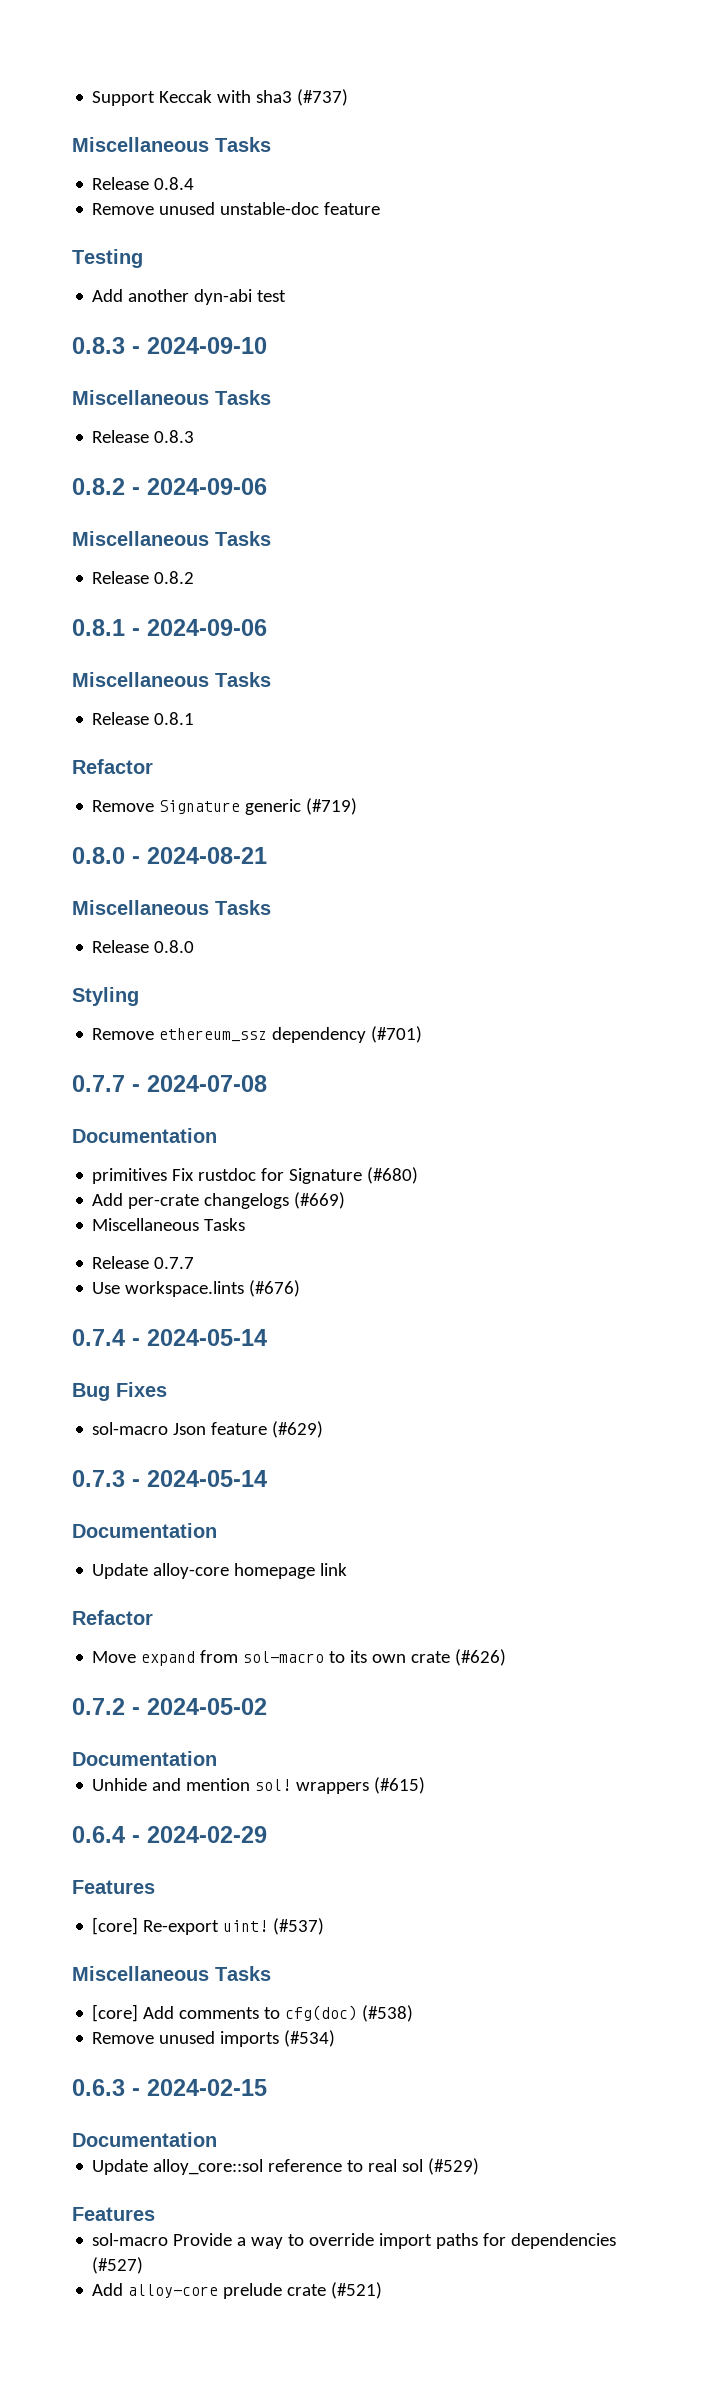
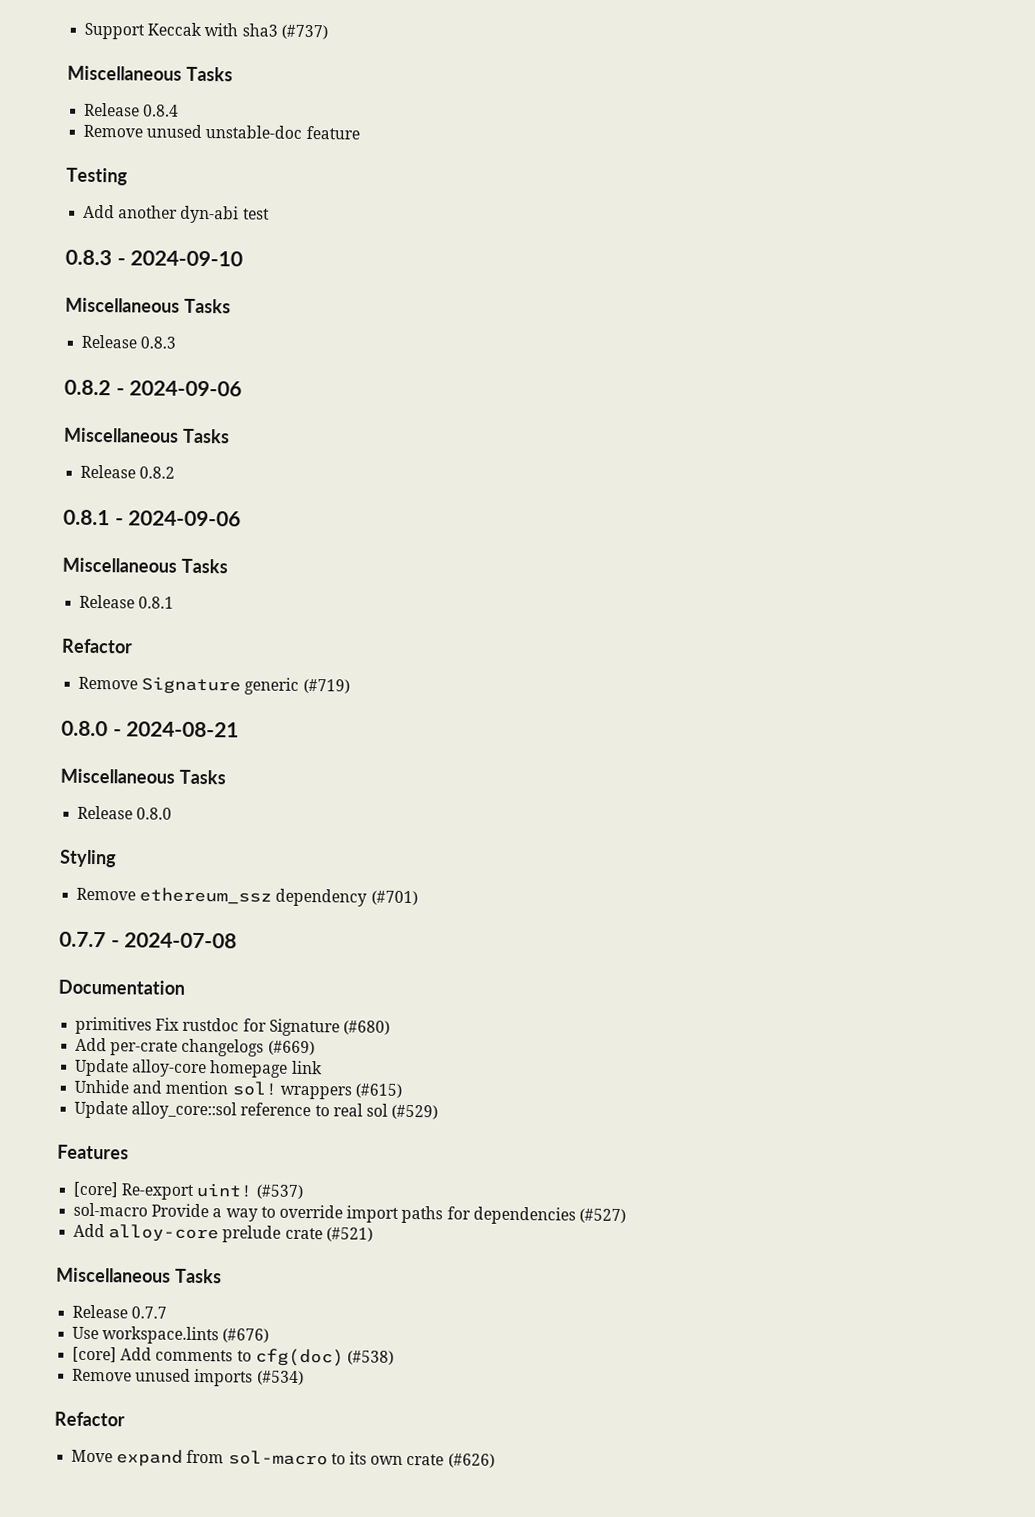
  Add per-crate changelogs (#669)
- Miscellaneous Tasks
- Release 0.7.7
- Use workspace.lints (#676)
- 0.7.4 - 2024-05-14
- Bug Fixes
- sol-macro Json feature (#629)
- 0.7.3 - 2024-05-14
- Documentation
  Update alloy-core homepage link
- Refactor
- Move expand from sol-macro to its own crate (#626)
- 0.7.2 - 2024-05-02
- Documentation
- 0.6.4 - 2024-02-29
- Features
- [core] Re-export uint! (#537)
- Miscellaneous Tasks
- [core] Add comments to cfg(doc) (#538)
- Remove unused imports (#534)
- 0.6.3 - 2024-02-15
- Documentation
+ [core] Re-export uint! (#537)
  Add alloy-core prelude crate (#521)
+ Miscellaneous Tasks
+ Release 0.7.7
+ Use workspace.lints (#676)
+ [core] Add comments to cfg(doc) (#538)
+ Remove unused imports (#534)
+ Refactor
+ Move expand from sol-macro to its own crate (#626)

